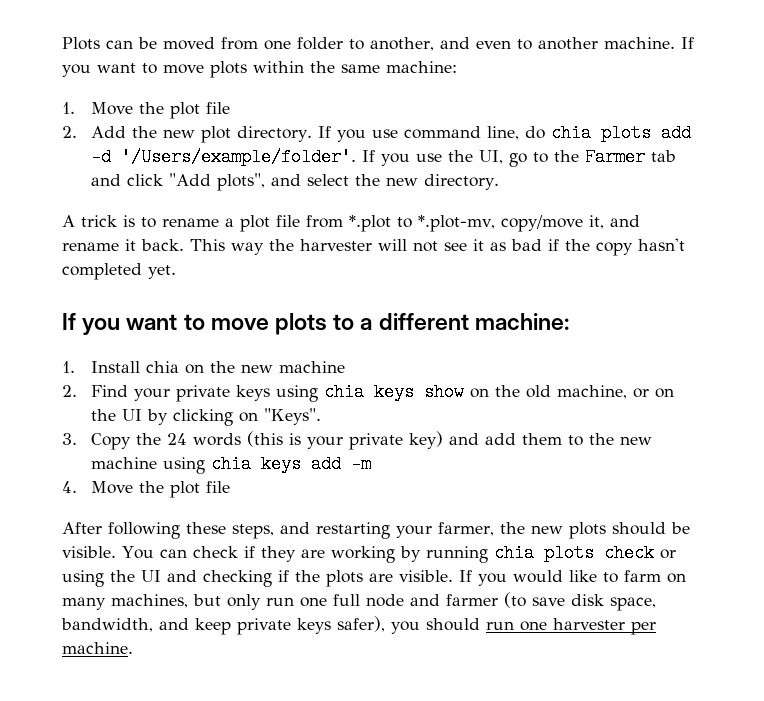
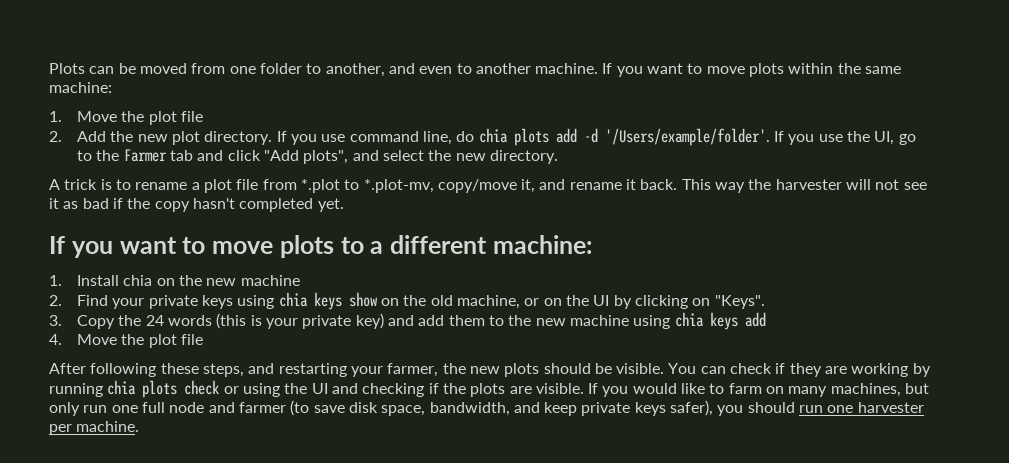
- 3. Copy the 24 words (this is your private key) and add them to the new machine using chia keys add -m
+ 3. Copy the 24 words (this is your private key) and add them to the new machine using chia keys add

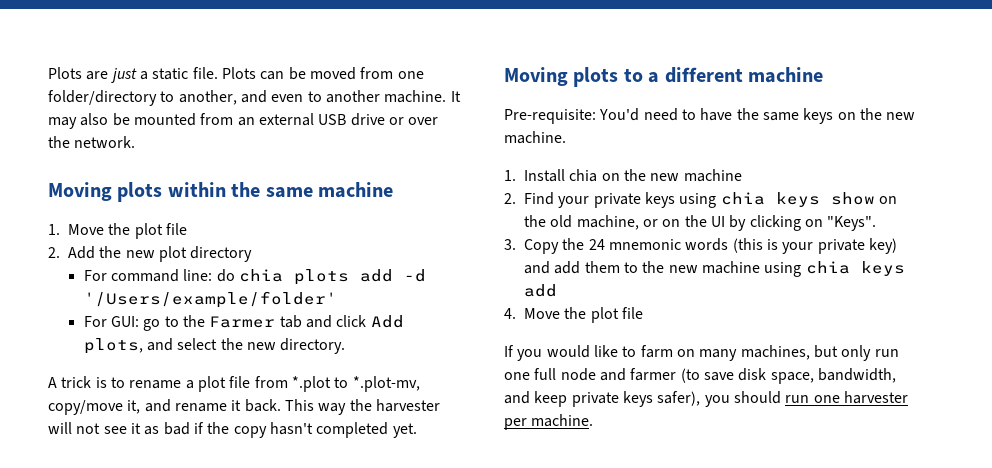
- Plots can be moved from one folder to another, and even to another machine.
+ Plots are just a static file. Plots can be moved from one folder/directory to another, and even to another machine.
- If you want to move plots within the same machine:
+ It may also be mounted from an external USB drive or over the network.
+ Moving plots within the same machine
- 2. Add the new plot directory. If you use command line, do chia plots add -d '/Users/example/folder'. If you use the UI, go to the Farmer tab and click "Add plots", and select the new directory.
+ 2. Add the new plot directory
+ For command line: do chia plots add -d '/Users/example/folder'
+ For GUI: go to the Farmer tab and click Add plots, and select the new directory.
- If you want to move plots to a different machine:
+ Moving plots to a different machine
+ Pre-requisite: You'd need to have the same keys on the new machine.
- 3. Copy the 24 words (this is your private key) and add them to the new machine using chia keys add
+ 3. Copy the 24 mnemonic words (this is your private key) and add them to the new machine using chia keys add
- After following these steps, and restarting your farmer, the new plots should be visible. You can check if they are working by running chia plots check or using the UI and checking if the plots are visible.

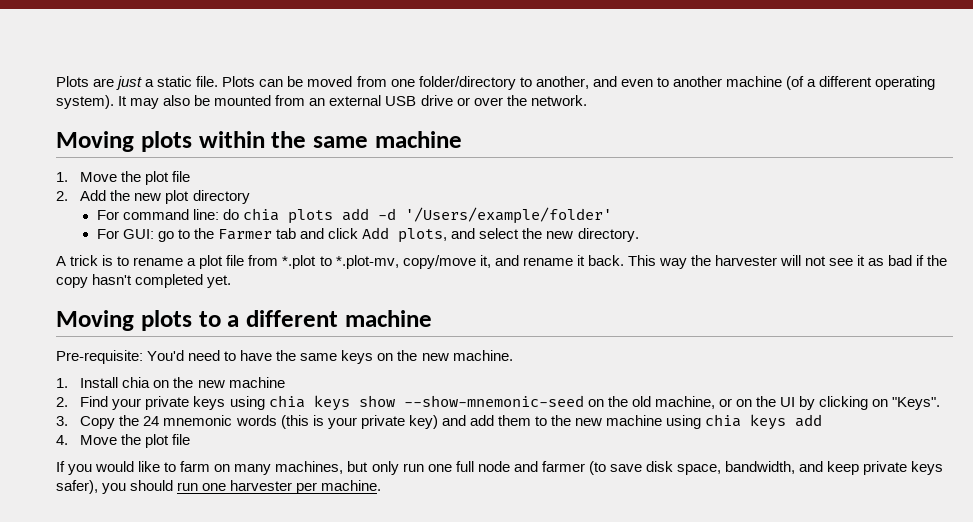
- Plots can be moved from one folder/directory to another, and even to another machine.
+ Plots can be moved from one folder/directory to another, and even to another machine (of a different operating system).
- 2. Find your private keys using chia keys show on the old machine, or on the UI by clicking on "Keys".
+ 2. Find your private keys using chia keys show --show-mnemonic-seed on the old machine, or on the UI by clicking on "Keys".

